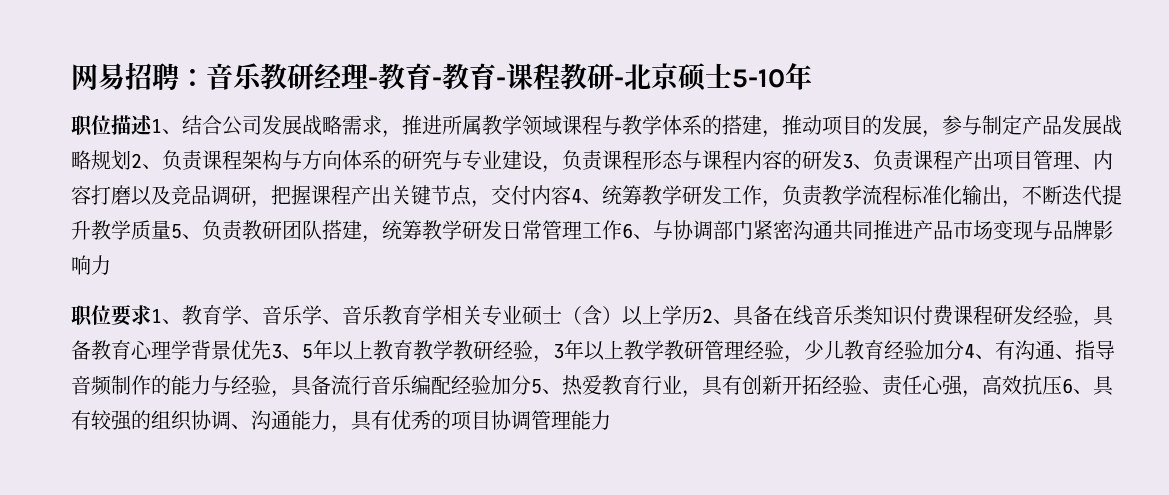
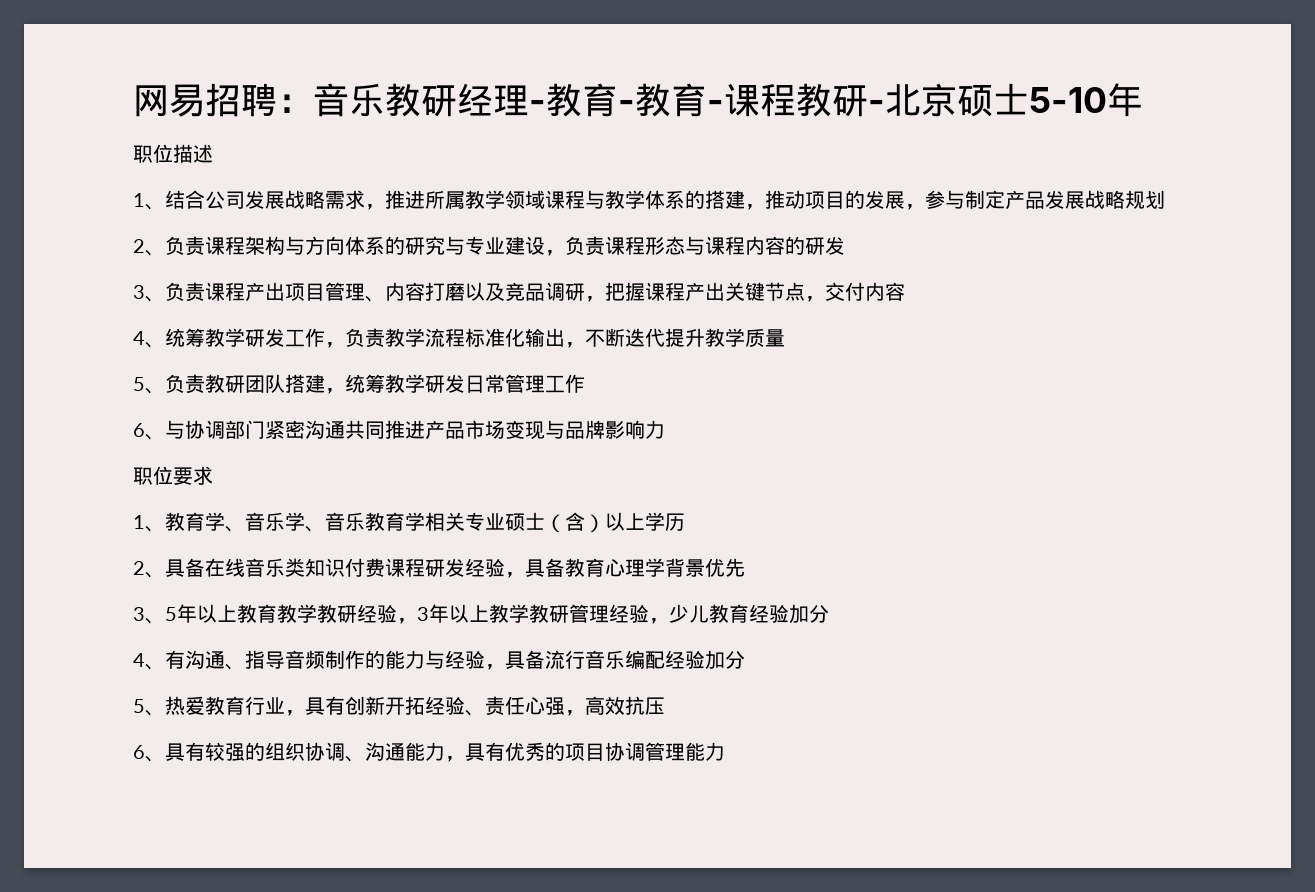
- 职位描述1、结合公司发展战略需求，推进所属教学领域课程与教学体系的搭建，推动项目的发展，参与制定产品发展战略规划2、负责课程架构与方向体系的研究与专业建设，负责课程形态与课程内容的研发3、负责课程产出项目管理、内容打磨以及竞品调研，把握课程产出关键节点，交付内容4、统筹教学研发工作，负责教学流程标准化输出，不断迭代提升教学质量5、负责教研团队搭建，统筹教学研发日常管理工作6、与协调部门紧密沟通共同推进产品市场变现与品牌影响力
+ 职位描述
+ 1、结合公司发展战略需求，推进所属教学领域课程与教学体系的搭建，推动项目的发展，参与制定产品发展战略规划
+ 2、负责课程架构与方向体系的研究与专业建设，负责课程形态与课程内容的研发
+ 3、负责课程产出项目管理、内容打磨以及竞品调研，把握课程产出关键节点，交付内容
+ 4、统筹教学研发工作，负责教学流程标准化输出，不断迭代提升教学质量
+ 5、负责教研团队搭建，统筹教学研发日常管理工作
+ 6、与协调部门紧密沟通共同推进产品市场变现与品牌影响力
- 职位要求1、教育学、音乐学、音乐教育学相关专业硕士（含）以上学历2、具备在线音乐类知识付费课程研发经验，具备教育心理学背景优先3、5年以上教育教学教研经验，3年以上教学教研管理经验，少儿教育经验加分4、有沟通、指导音频制作的能力与经验，具备流行音乐编配经验加分5、热爱教育行业，具有创新开拓经验、责任心强，高效抗压6、具有较强的组织协调、沟通能力，具有优秀的项目协调管理能力
+ 职位要求
+ 1、教育学、音乐学、音乐教育学相关专业硕士（含）以上学历
+ 2、具备在线音乐类知识付费课程研发经验，具备教育心理学背景优先
+ 3、5年以上教育教学教研经验，3年以上教学教研管理经验，少儿教育经验加分
+ 4、有沟通、指导音频制作的能力与经验，具备流行音乐编配经验加分
+ 5、热爱教育行业，具有创新开拓经验、责任心强，高效抗压
+ 6、具有较强的组织协调、沟通能力，具有优秀的项目协调管理能力

